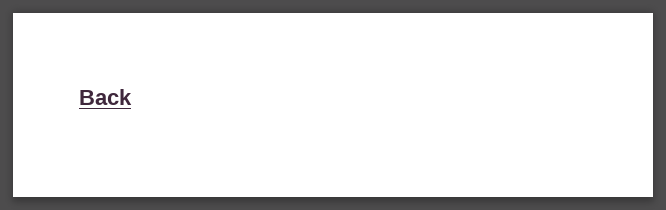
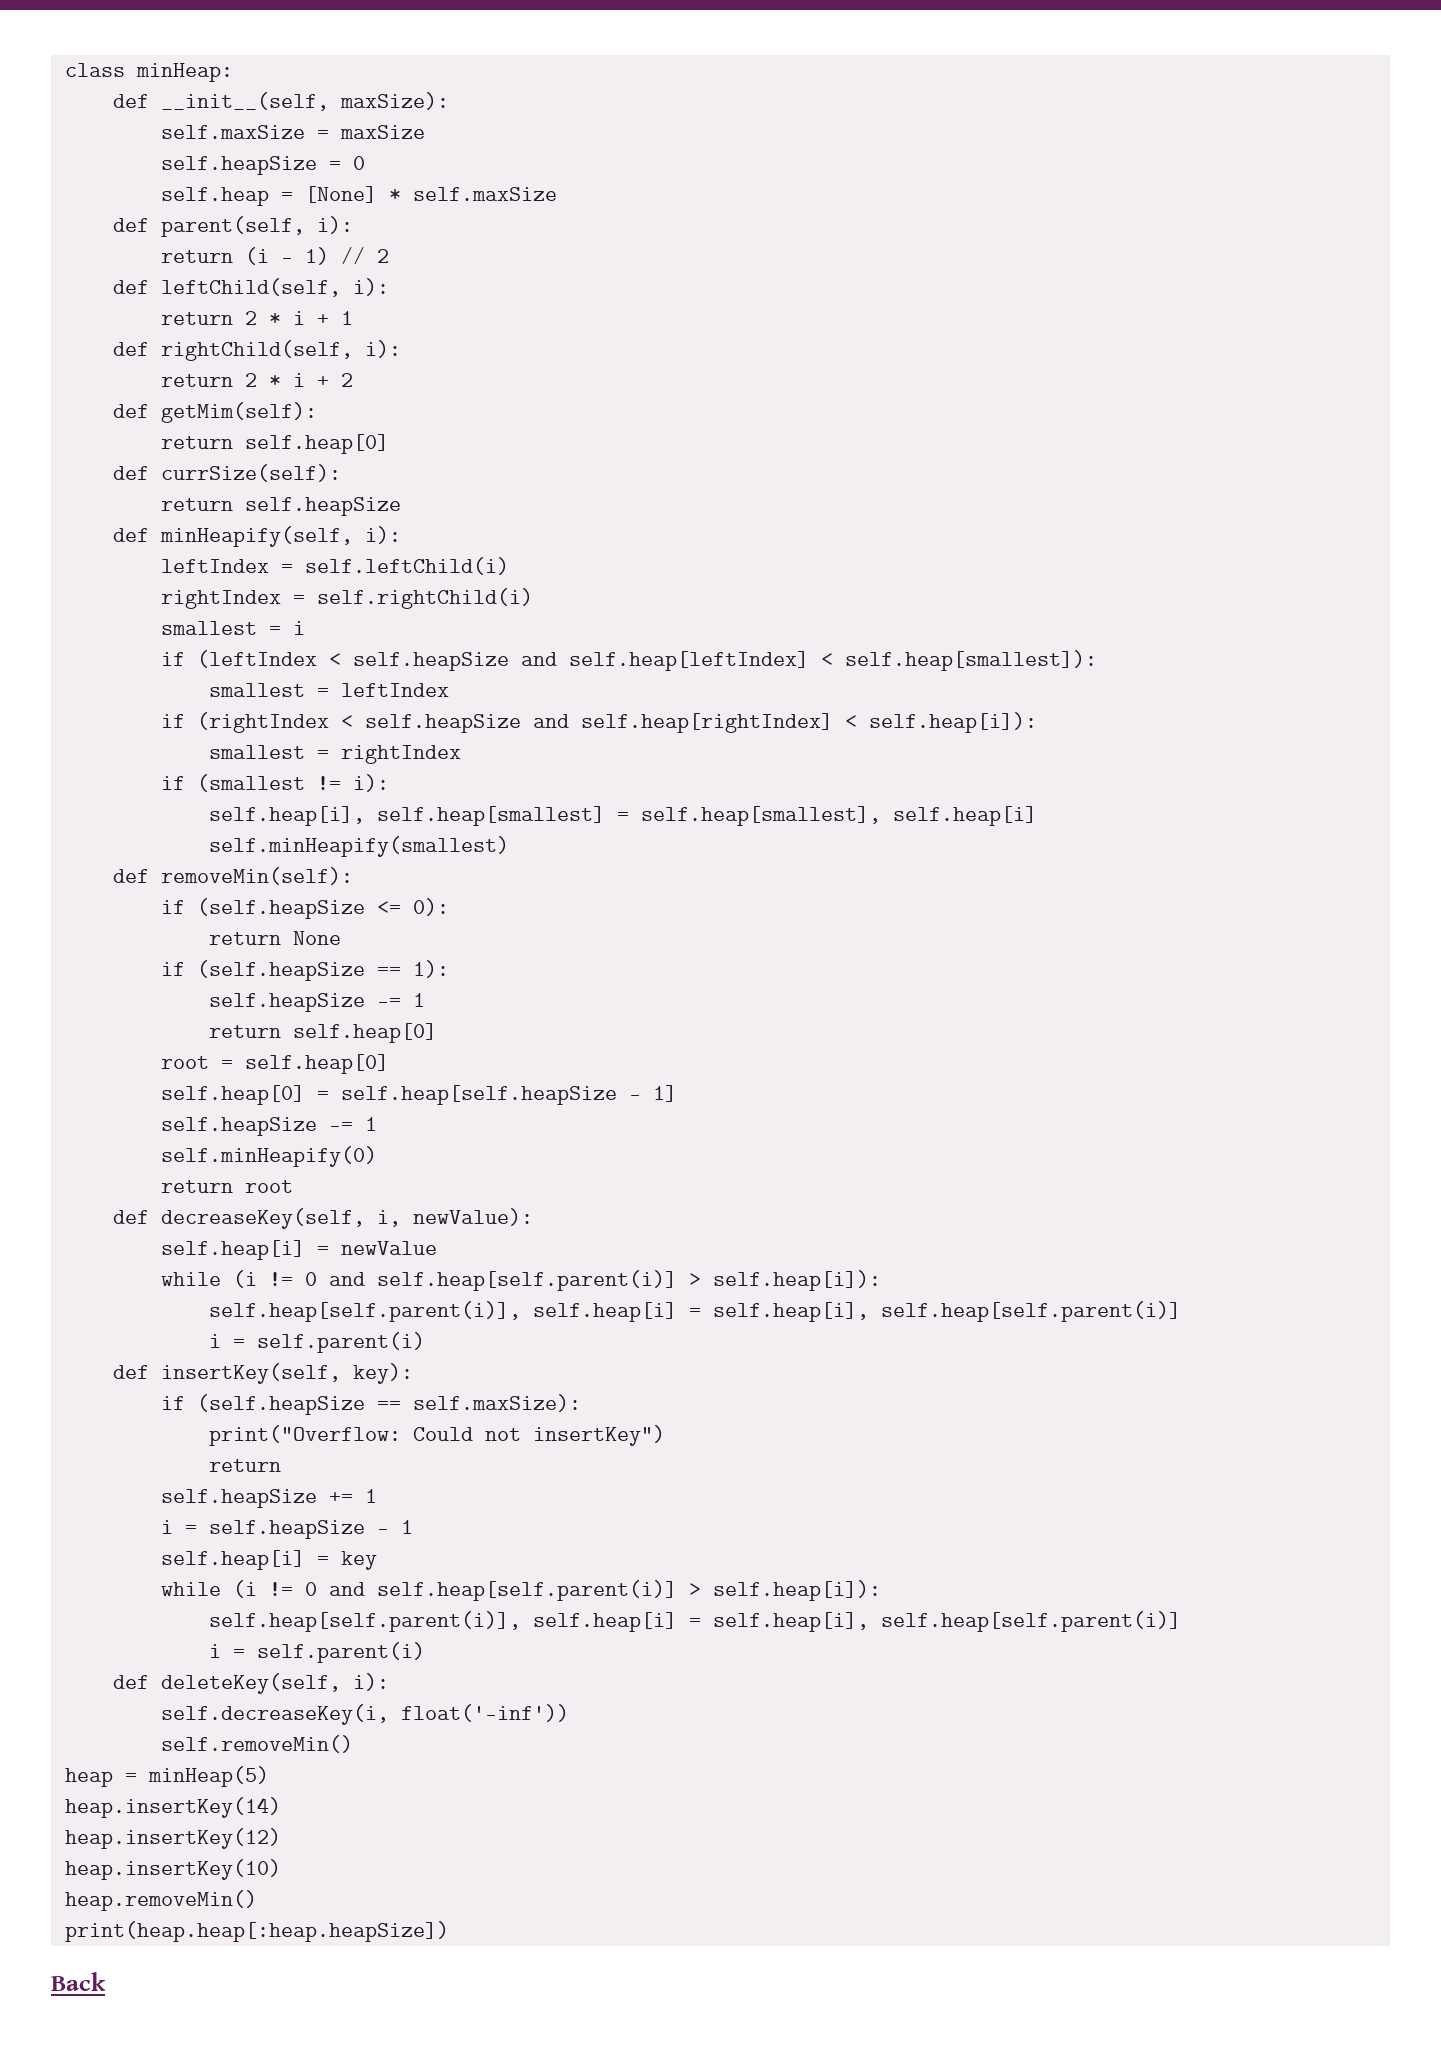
+ class minHeap:
+ def __init__(self, maxSize):
+ self.maxSize = maxSize
+ self.heapSize = 0
+ self.heap = [None] * self.maxSize
+ def parent(self, i):
+ return (i - 1) // 2
+ def leftChild(self, i):
+ return 2 * i + 1
+ def rightChild(self, i):
+ return 2 * i + 2
+ def getMim(self):
+ return self.heap[0]
+ def currSize(self):
+ return self.heapSize
+ def minHeapify(self, i):
+ leftIndex = self.leftChild(i)
+ rightIndex = self.rightChild(i)
+ smallest = i
+ if (leftIndex < self.heapSize and self.heap[leftIndex] < self.heap[smallest]):
+ smallest = leftIndex
+ if (rightIndex < self.heapSize and self.heap[rightIndex] < self.heap[i]):
+ smallest = rightIndex
+ if (smallest != i):
+ self.heap[i], self.heap[smallest] = self.heap[smallest], self.heap[i]
+ self.minHeapify(smallest)
+ def removeMin(self):
+ if (self.heapSize <= 0):
+ return None
+ if (self.heapSize == 1):
+ self.heapSize -= 1
+ return self.heap[0]
+ root = self.heap[0]
+ self.heap[0] = self.heap[self.heapSize - 1]
+ self.heapSize -= 1
+ self.minHeapify(0)
+ return root
+ def decreaseKey(self, i, newValue):
+ self.heap[i] = newValue
+ while (i != 0 and self.heap[self.parent(i)] > self.heap[i]):
+ self.heap[self.parent(i)], self.heap[i] = self.heap[i], self.heap[self.parent(i)]
+ i = self.parent(i)
+ def insertKey(self, key):
+ if (self.heapSize == self.maxSize):
+ print("Overflow: Could not insertKey")
+ return
+ self.heapSize += 1
+ i = self.heapSize - 1
+ self.heap[i] = key
+ while (i != 0 and self.heap[self.parent(i)] > self.heap[i]):
+ self.heap[self.parent(i)], self.heap[i] = self.heap[i], self.heap[self.parent(i)]
+ i = self.parent(i)
+ def deleteKey(self, i):
+ self.decreaseKey(i, float('-inf'))
+ self.removeMin()
+ heap = minHeap(5)
+ heap.insertKey(14)
+ heap.insertKey(12)
+ heap.insertKey(10)
+ heap.removeMin()
+ print(heap.heap[:heap.heapSize])

